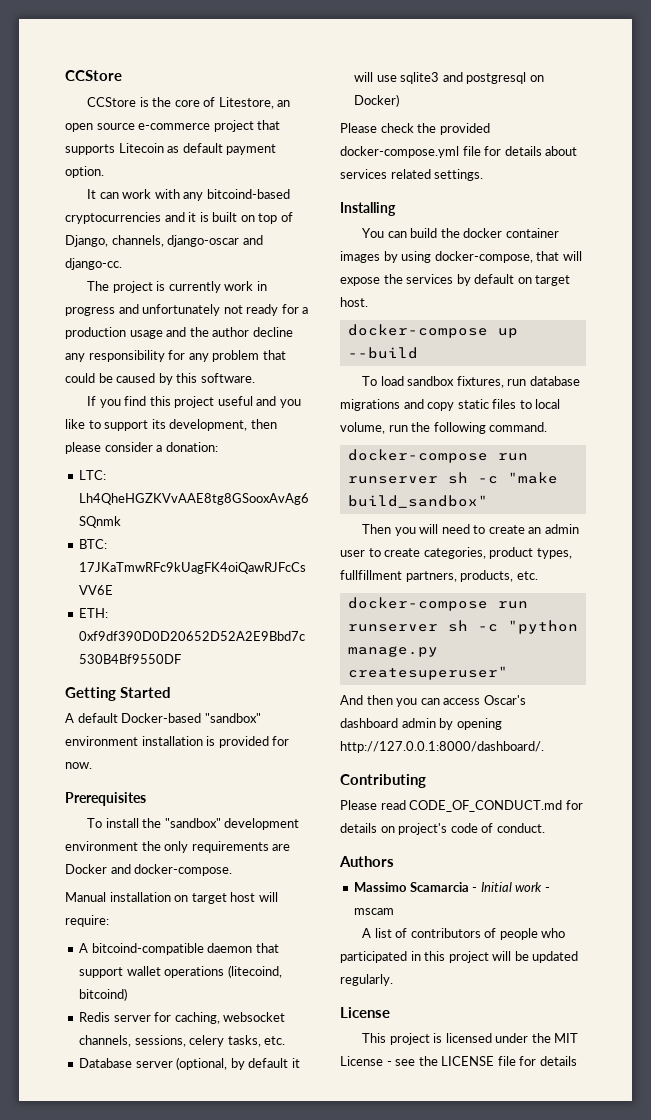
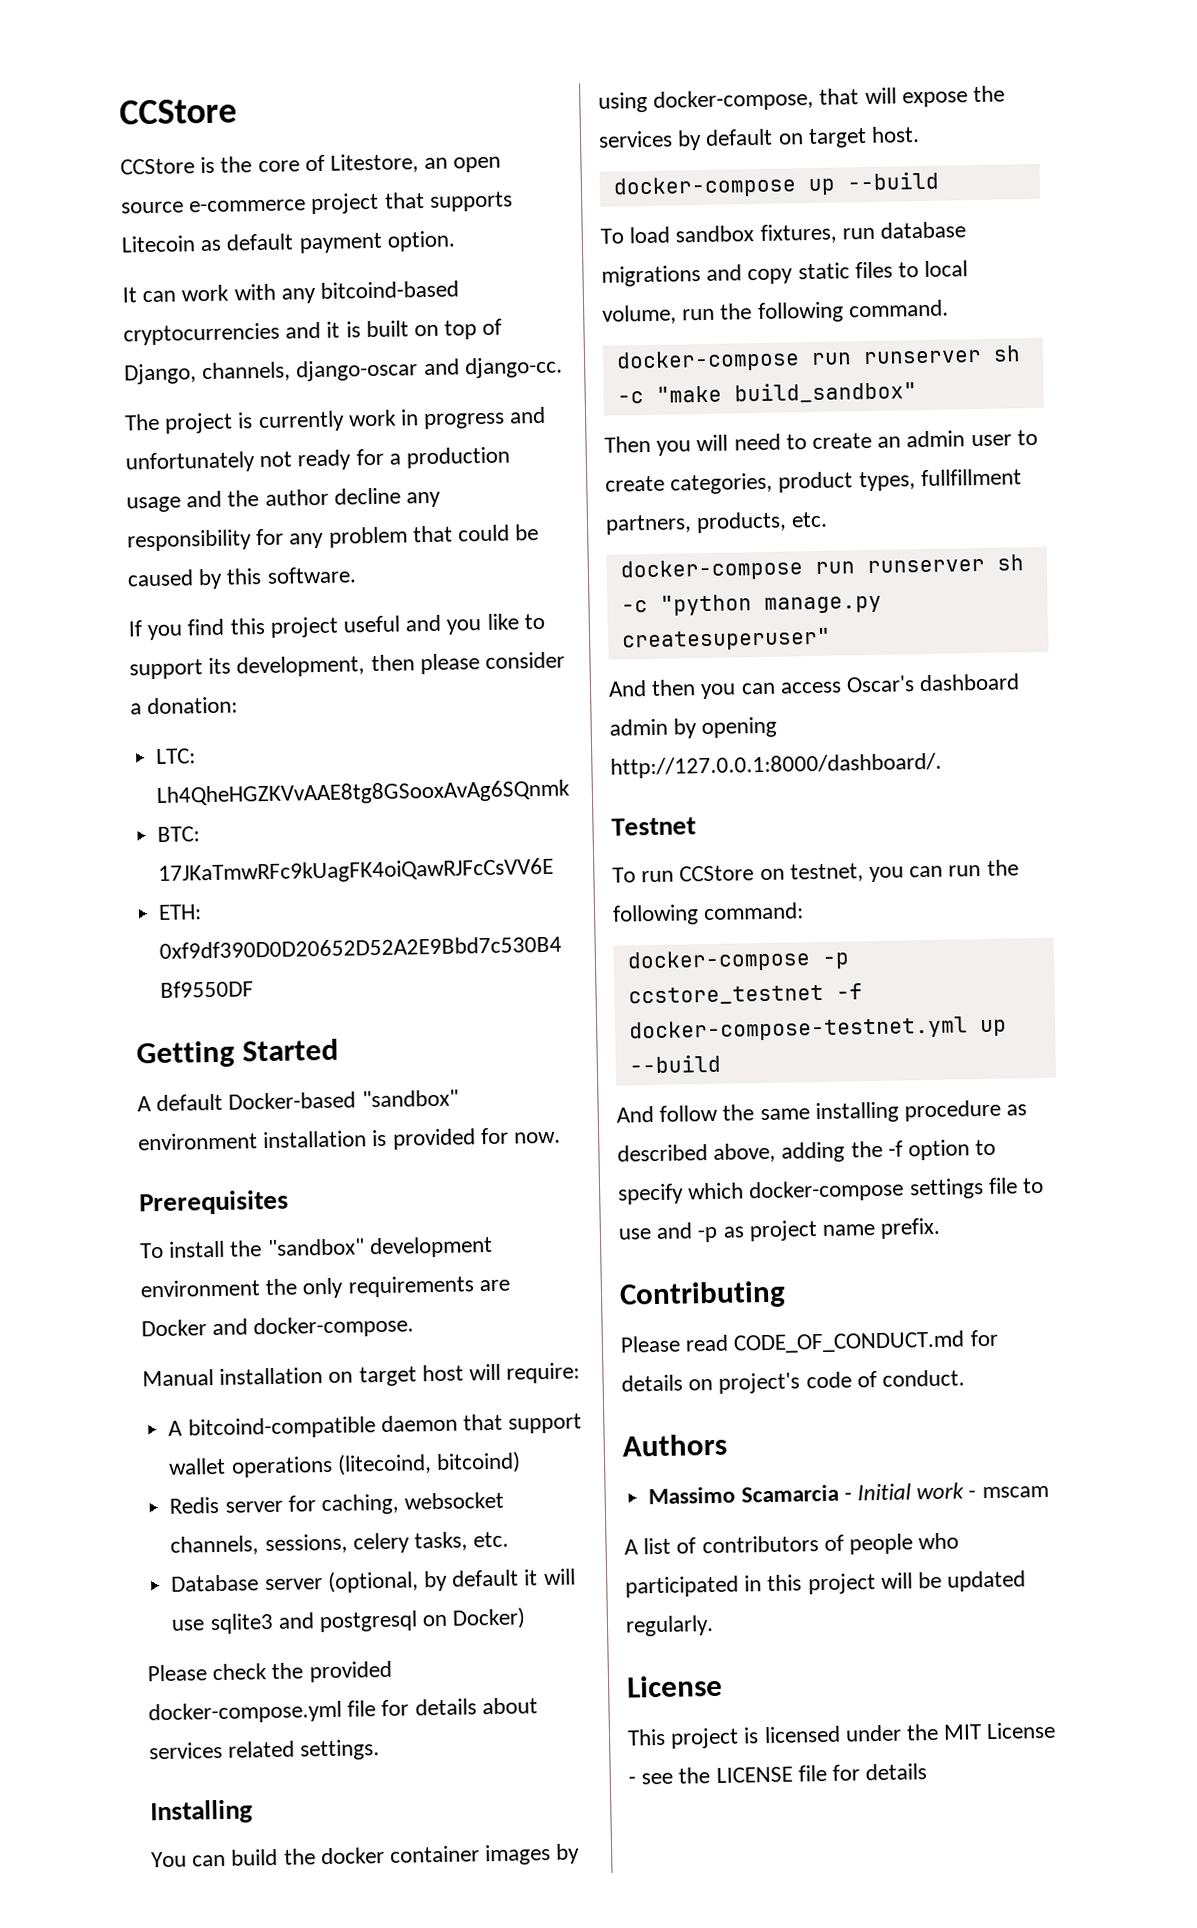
+ Testnet
+ To run CCStore on testnet, you can run the following command:
+ docker-compose -p ccstore_testnet -f docker-compose-testnet.yml up --build
+ And follow the same installing procedure as described above, adding the -f option to specify which docker-compose settings file to use and -p as project name prefix.

